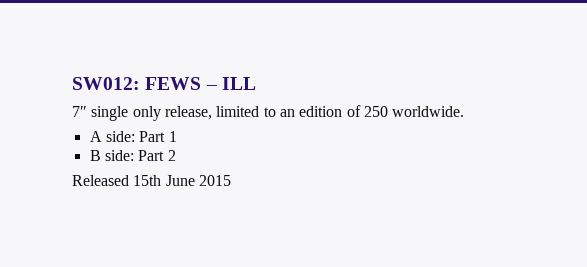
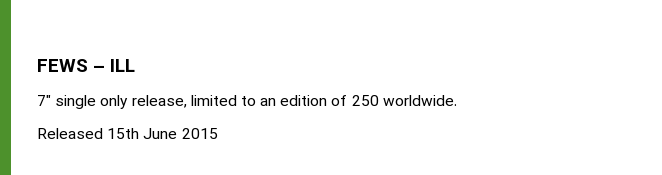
- SW012: FEWS – ILL
+ FEWS – ILL
- A side: Part 1
- B side: Part 2

